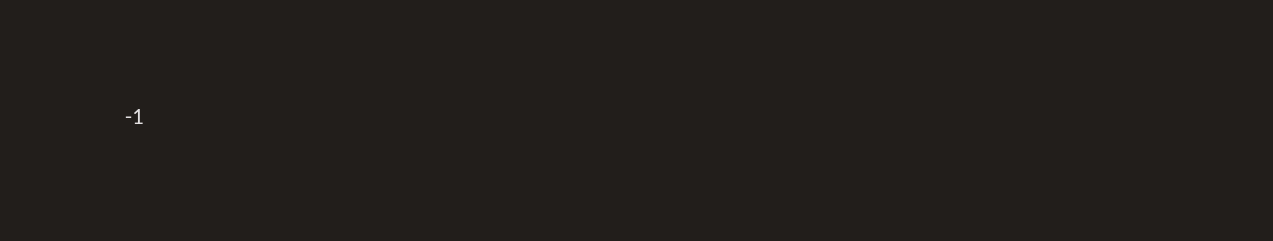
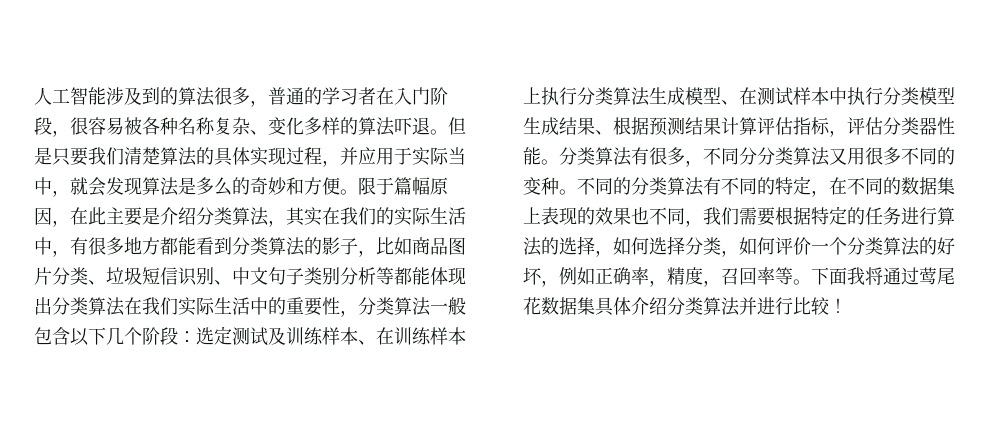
- -1
+ 人工智能涉及到的算法很多，普通的学习者在入门阶段，很容易被各种名称复杂、变化多样的算法吓退。但是只要我们清楚算法的具体实现过程，并应用于实际当中，就会发现算法是多么的奇妙和方便。限于篇幅原因，在此主要是介绍分类算法，其实在我们的实际生活中，有很多地方都能看到分类算法的影子，比如商品图片分类、垃圾短信识别、中文句子类别分析等都能体现出分类算法在我们实际生活中的重要性，分类算法一般包含以下几个阶段：选定测试及训练样本、在训练样本上执行分类算法生成模型、在测试样本中执行分类模型生成结果、根据预测结果计算评估指标，评估分类器性能。分类算法有很多，不同分分类算法又用很多不同的变种。不同的分类算法有不同的特定，在不同的数据集上表现的效果也不同，我们需要根据特定的任务进行算法的选择，如何选择分类，如何评价一个分类算法的好坏，例如正确率，精度，召回率等。下面我将通过莺尾花数据集具体介绍分类算法并进行比较！

